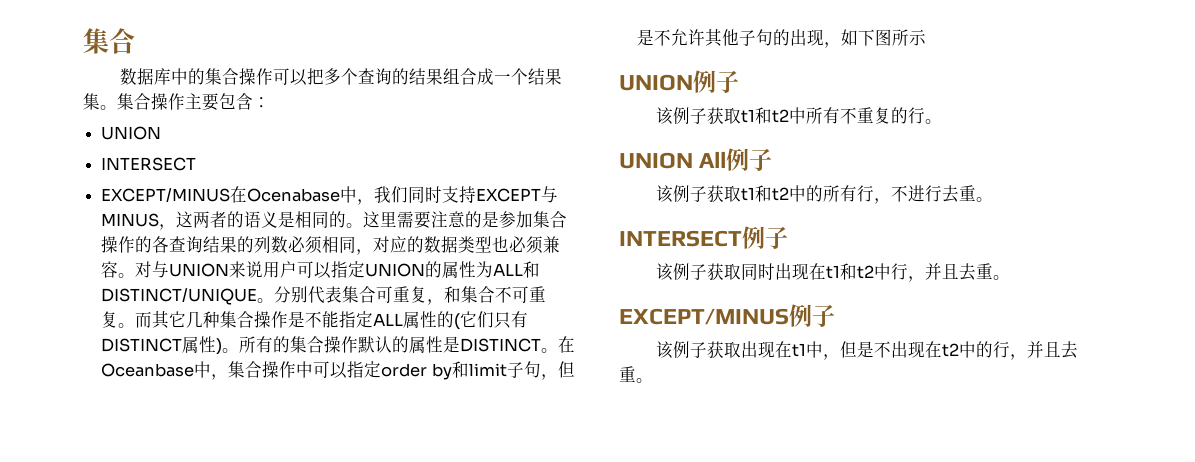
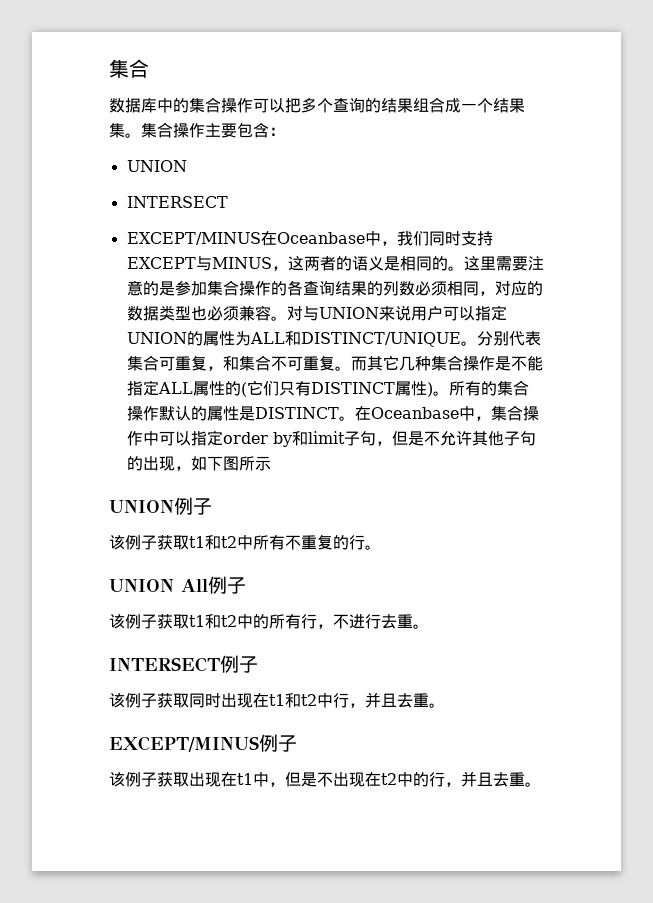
- EXCEPT/MINUS在Ocenabase中，我们同时支持EXCEPT与MINUS，这两者的语义是相同的。
+ EXCEPT/MINUS在Oceanbase中，我们同时支持EXCEPT与MINUS，这两者的语义是相同的。

